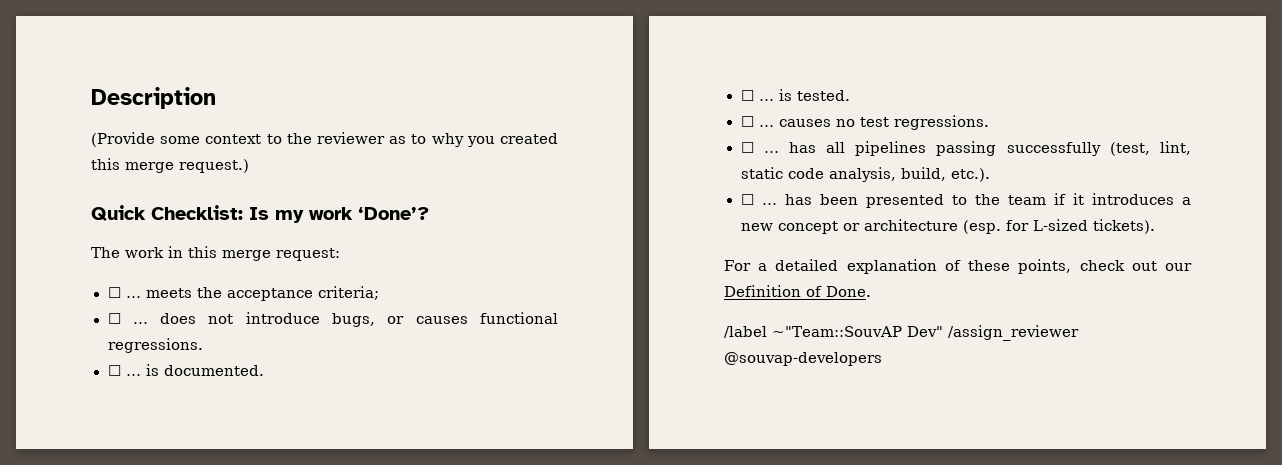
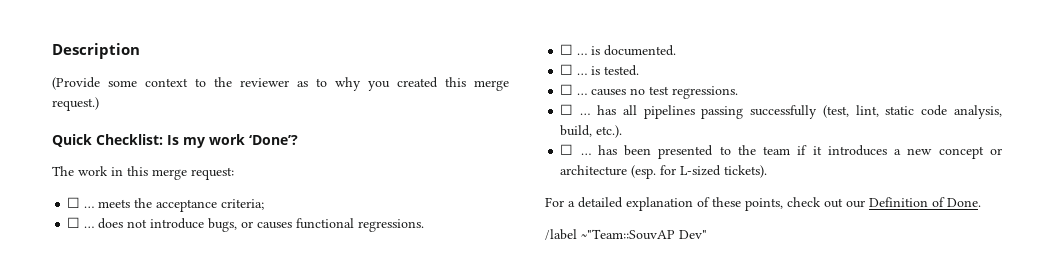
- /label ~"Team::SouvAP Dev" /assign_reviewer @souvap-developers
+ /label ~"Team::SouvAP Dev"

